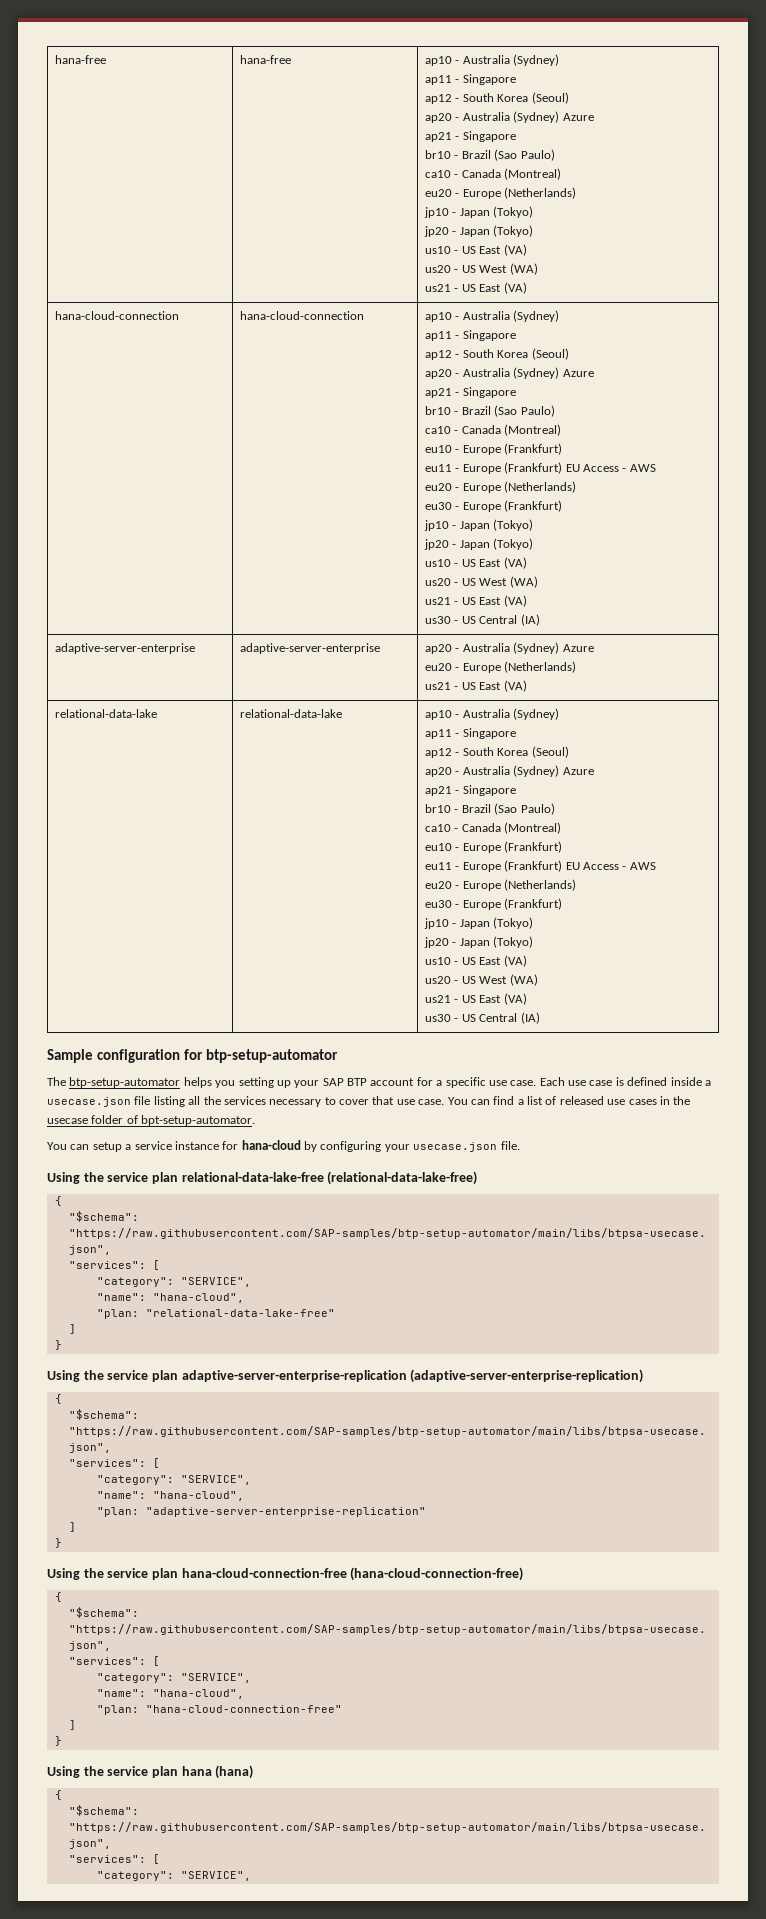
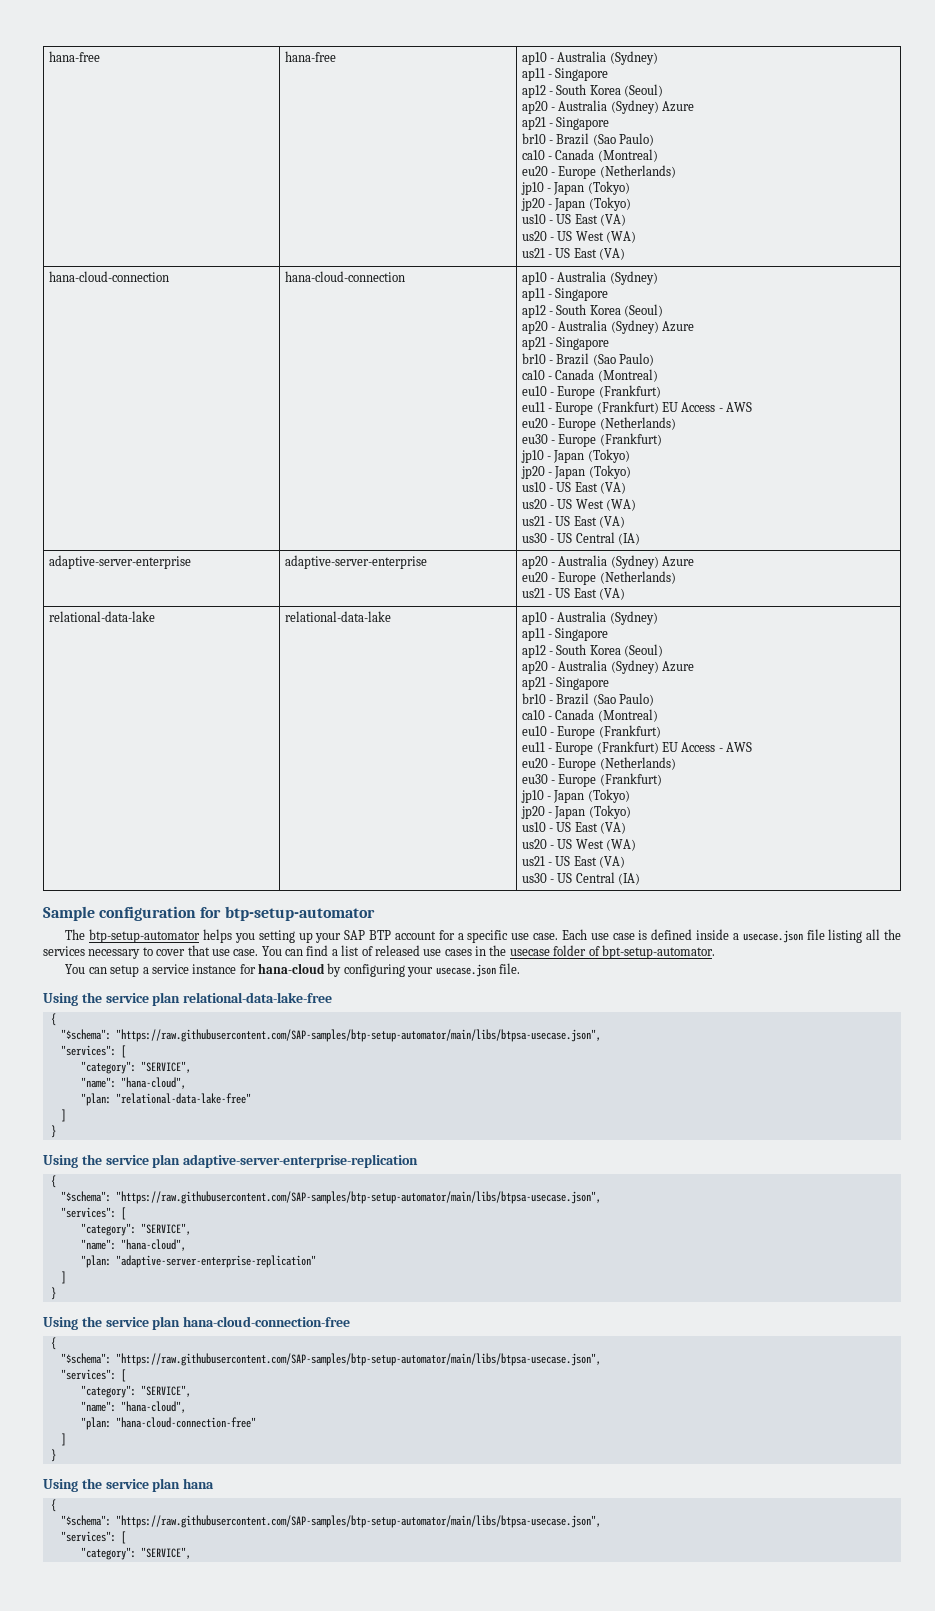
- Using the service plan relational-data-lake-free (relational-data-lake-free)
+ Using the service plan relational-data-lake-free
- Using the service plan adaptive-server-enterprise-replication (adaptive-server-enterprise-replication)
+ Using the service plan adaptive-server-enterprise-replication
- Using the service plan hana-cloud-connection-free (hana-cloud-connection-free)
+ Using the service plan hana-cloud-connection-free
- Using the service plan hana (hana)
+ Using the service plan hana

